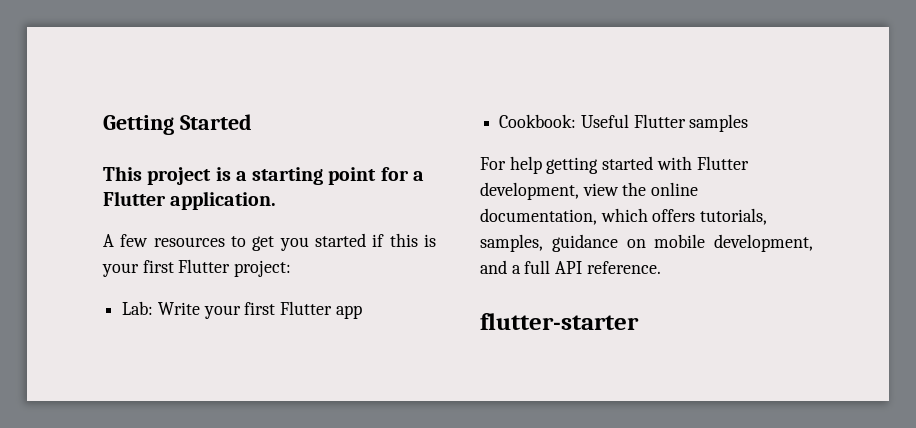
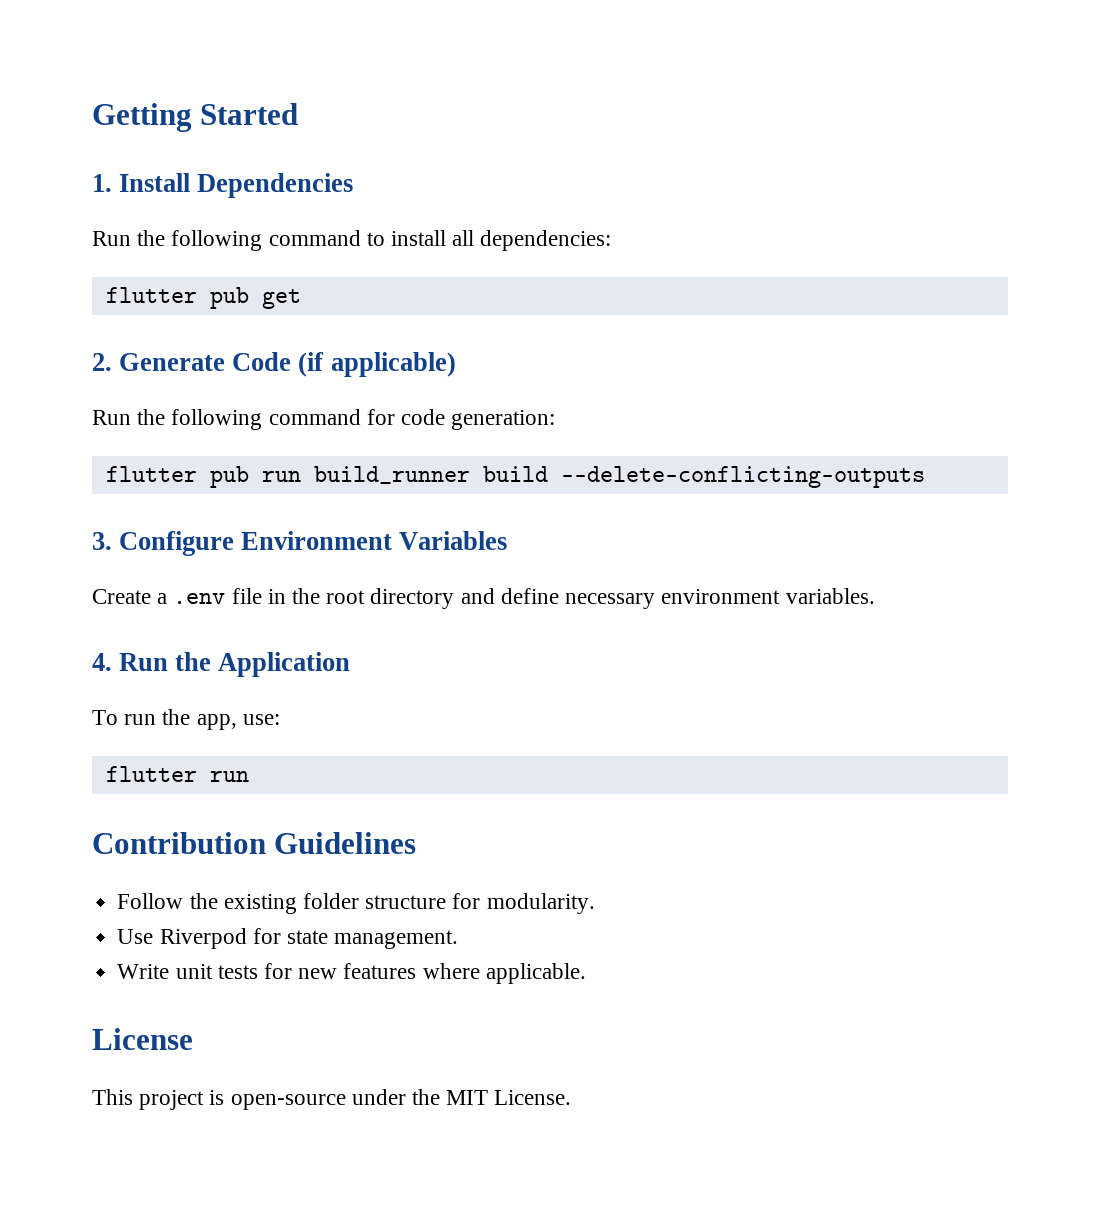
- This project is a starting point for a Flutter application.
- A few resources to get you started if this is your first Flutter project:
- Lab: Write your first Flutter app
- Cookbook: Useful Flutter samples
- For help getting started with Flutter development, view the online documentation, which offers tutorials, samples, guidance on mobile development, and a full API reference.
- flutter-starter
+ 1. Install Dependencies
+ Run the following command to install all dependencies:
+ flutter pub get
+ 2. Generate Code (if applicable)
+ Run the following command for code generation:
+ flutter pub run build_runner build --delete-conflicting-outputs
+ 3. Configure Environment Variables
+ Create a .env file in the root directory and define necessary environment variables.
+ 4. Run the Application
+ To run the app, use:
+ flutter run
+ Contribution Guidelines
+ Follow the existing folder structure for modularity.
+ Use Riverpod for state management.
+ Write unit tests for new features where applicable.
+ License
+ This project is open-source under the MIT License.

